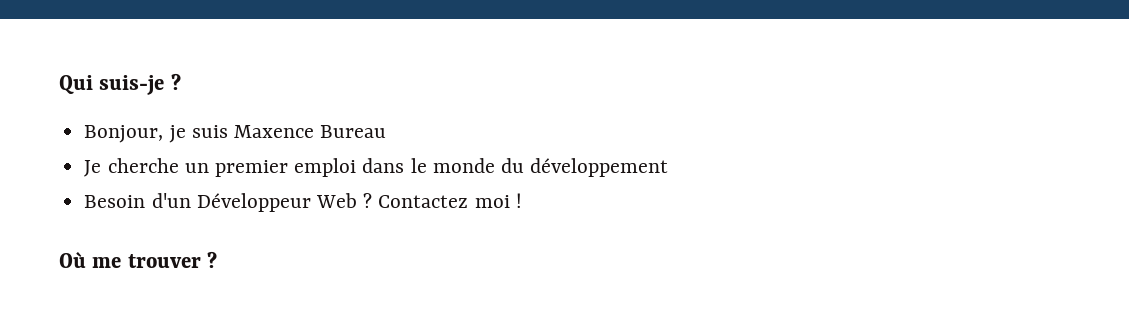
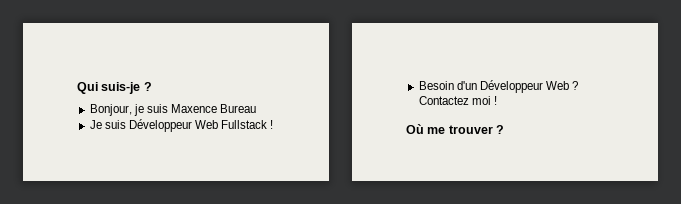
- Je cherche un premier emploi dans le monde du développement
+ Je suis Développeur Web Fullstack !

